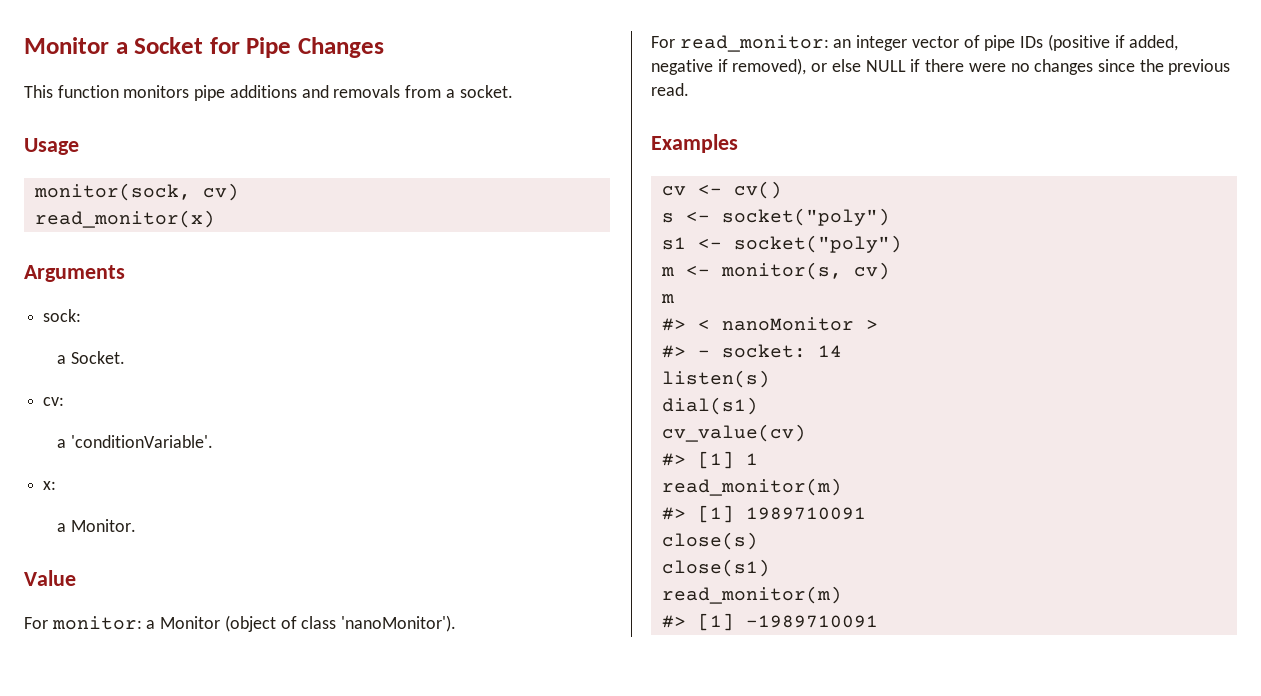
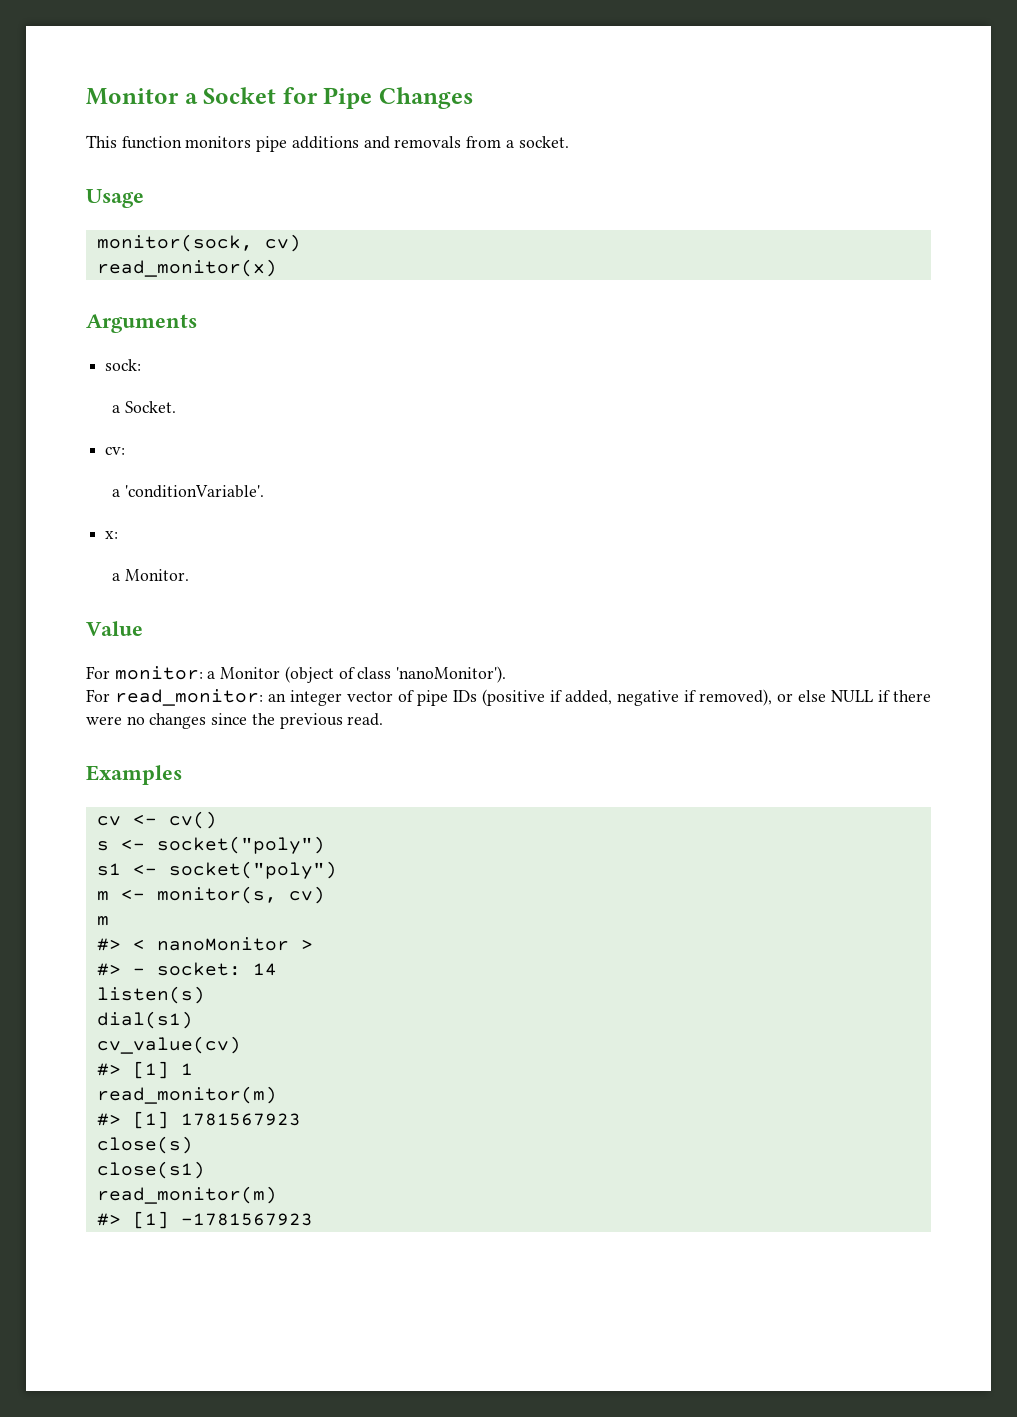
- #> [1] 1989710091
+ #> [1] 1781567923
- #> [1] -1989710091
+ #> [1] -1781567923

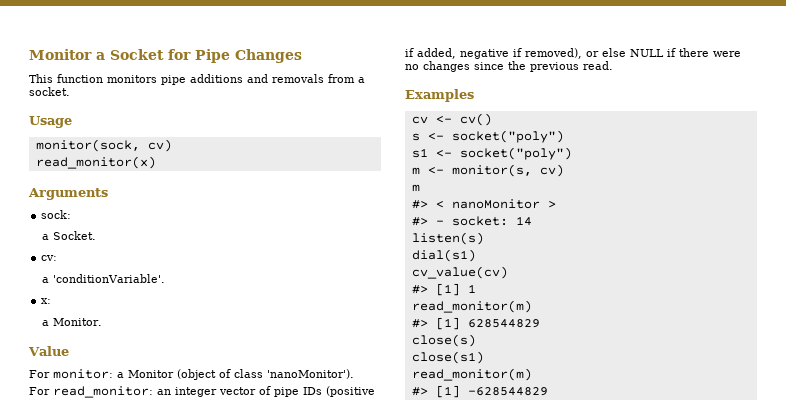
- #> [1] 1781567923
+ #> [1] 628544829
- #> [1] -1781567923
+ #> [1] -628544829

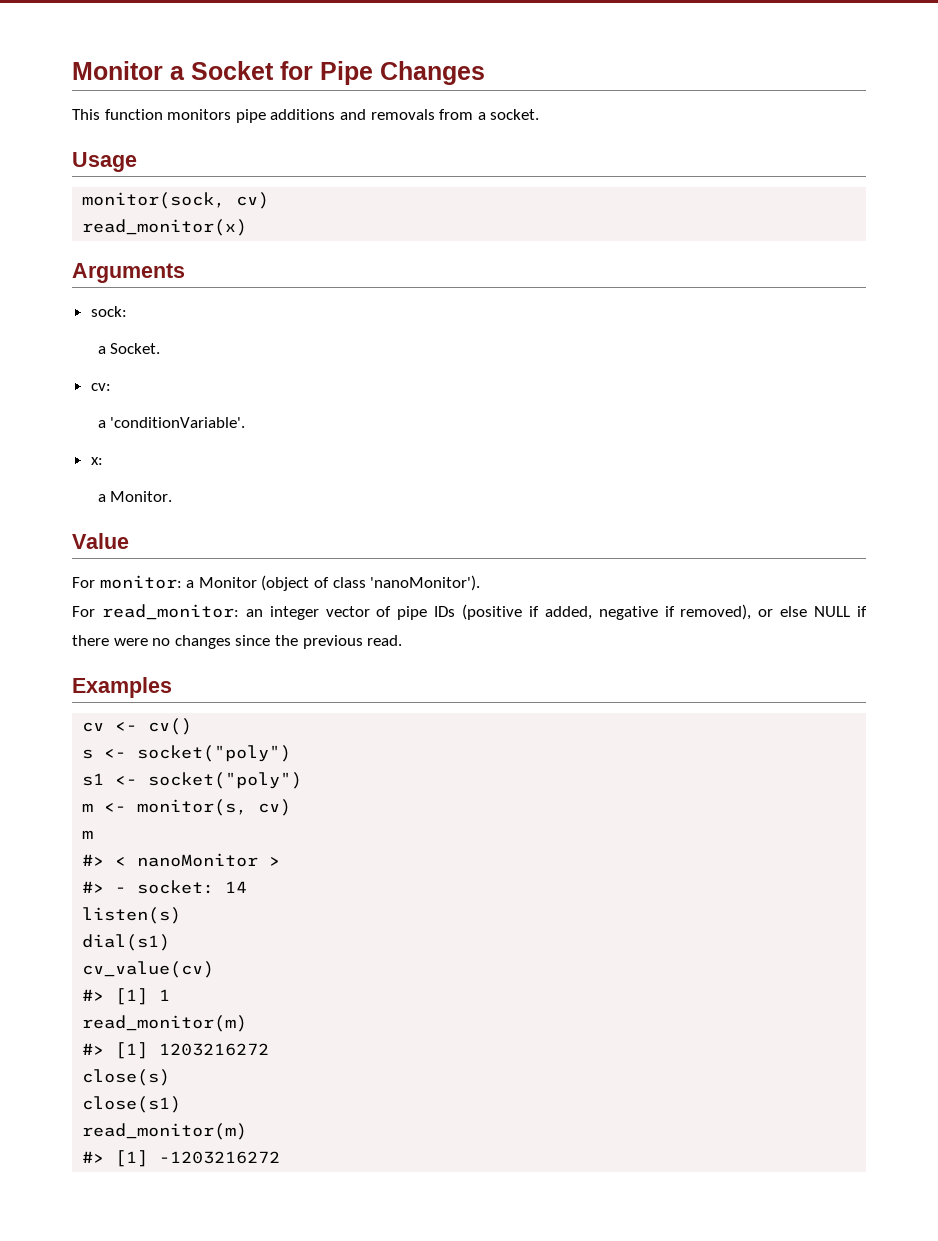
- #> [1] 628544829
+ #> [1] 1203216272
- #> [1] -628544829
+ #> [1] -1203216272

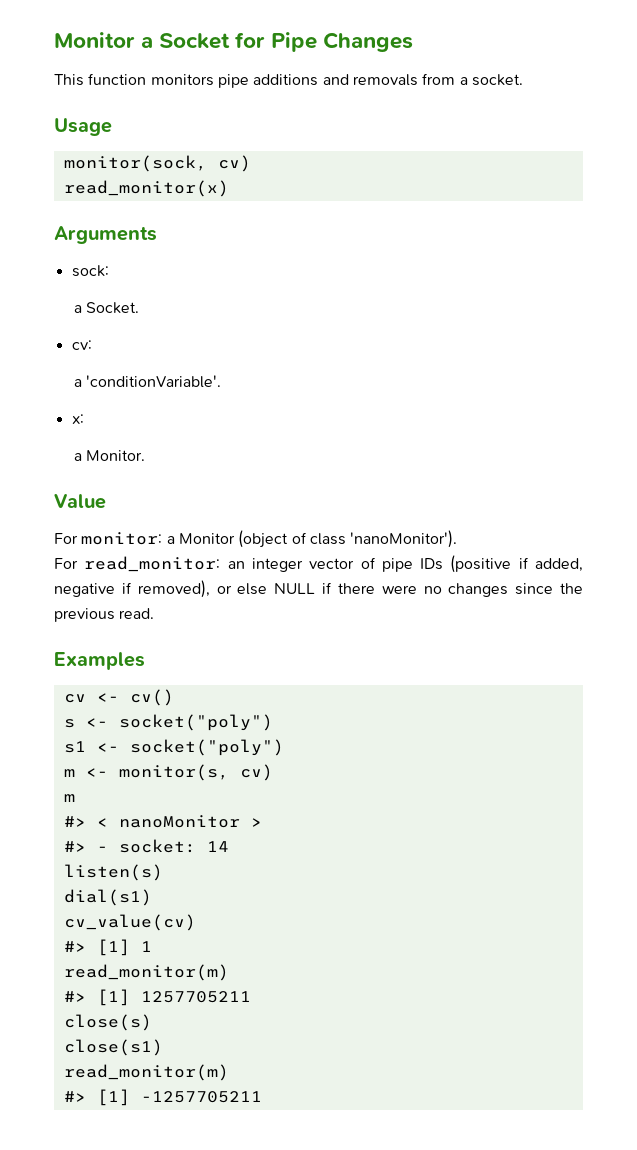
- #> [1] 1203216272
+ #> [1] 1257705211
- #> [1] -1203216272
+ #> [1] -1257705211

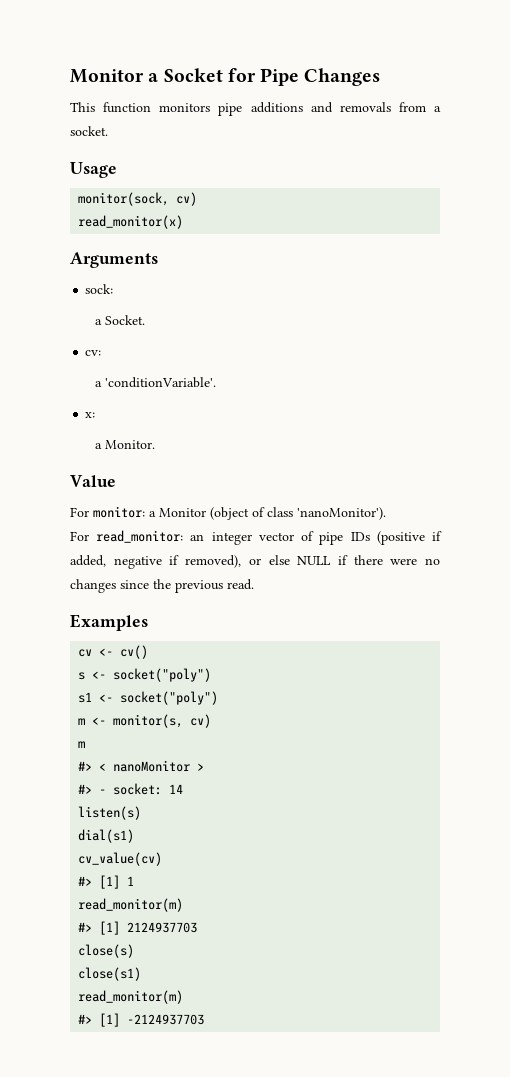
- #> [1] 1257705211
+ #> [1] 2124937703
- #> [1] -1257705211
+ #> [1] -2124937703

